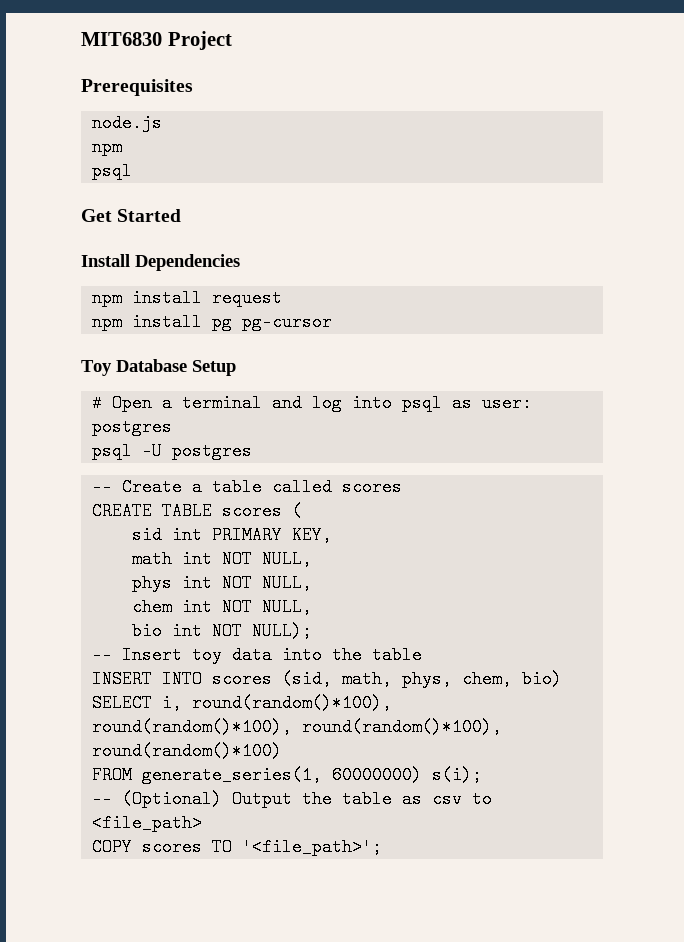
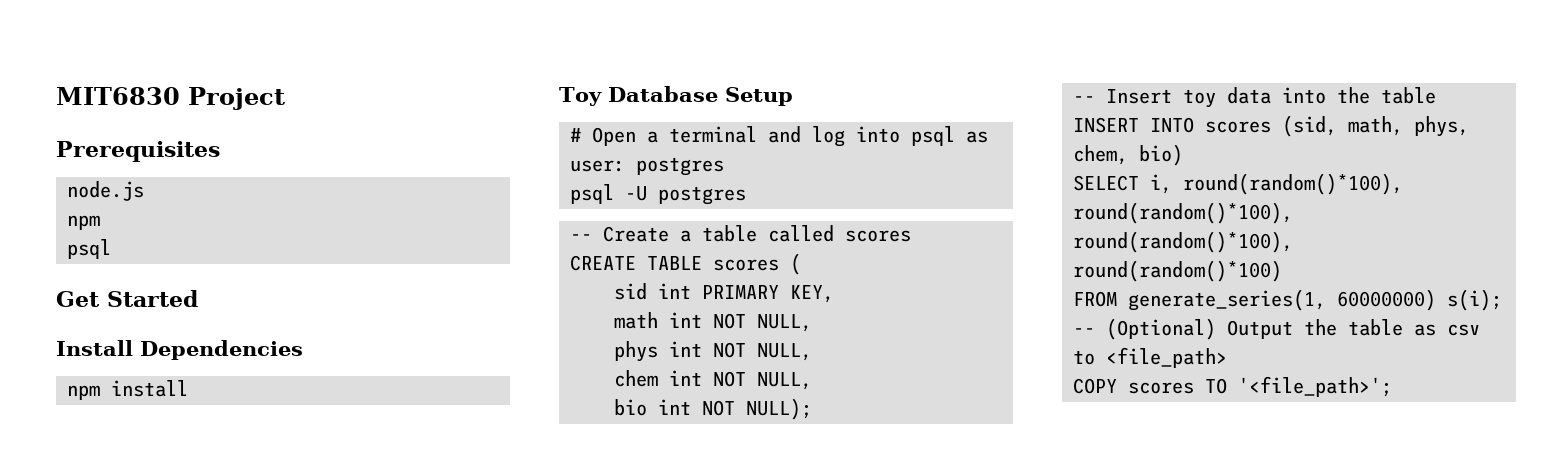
- npm install request
- npm install pg pg-cursor
+ npm install

